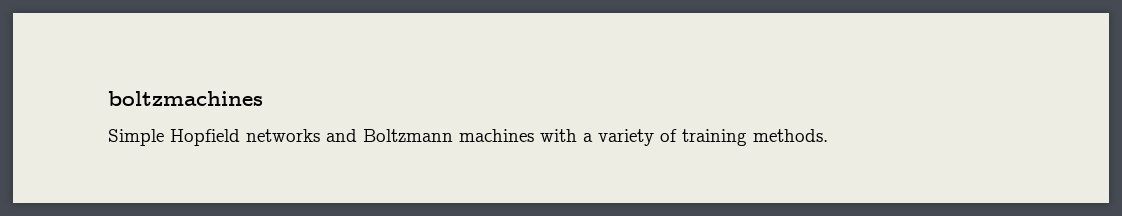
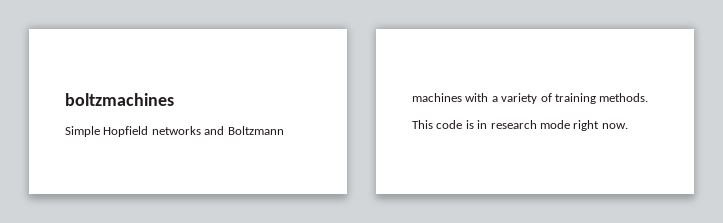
+ This code is in research mode right now.

